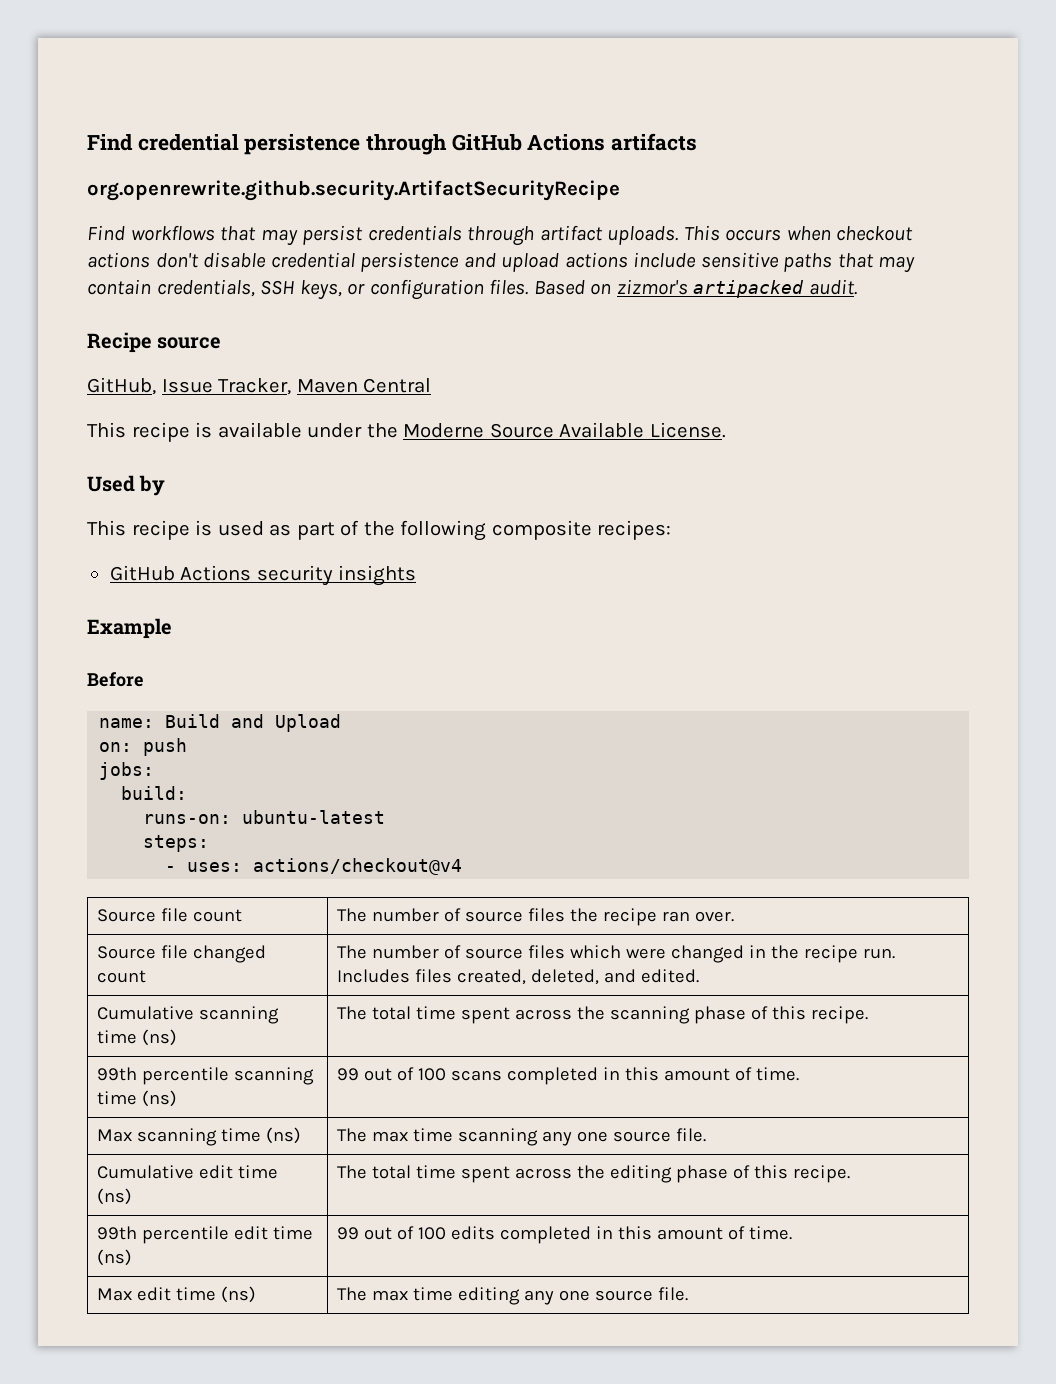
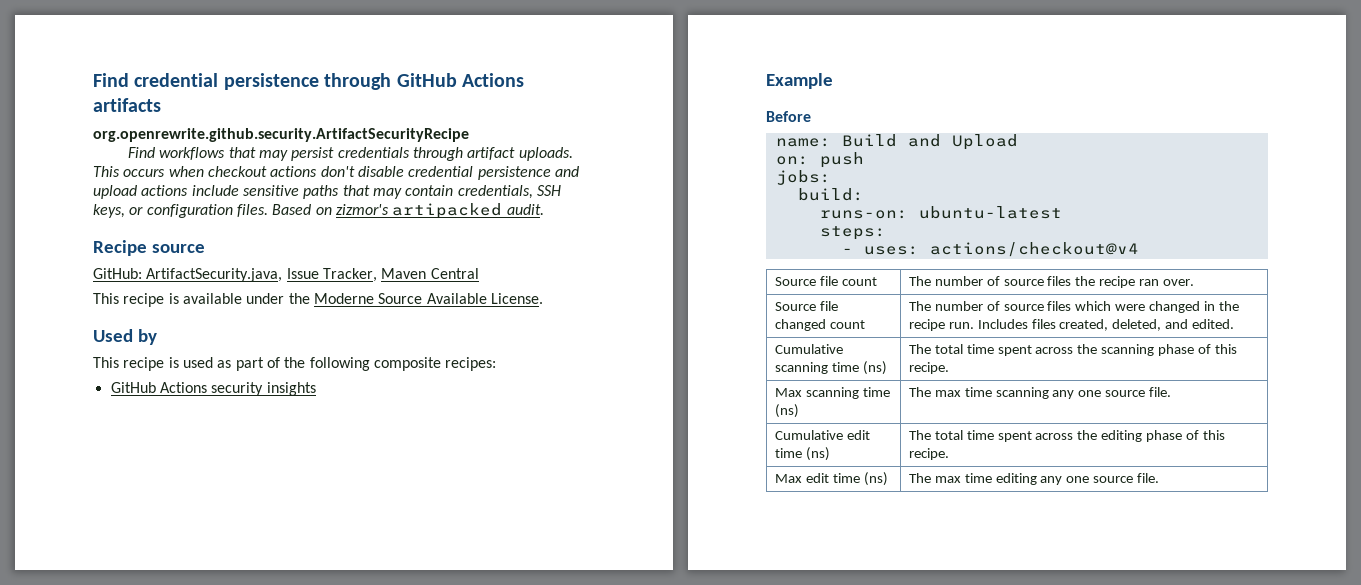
- GitHub, Issue Tracker, Maven Central
+ GitHub: ArtifactSecurity.java, Issue Tracker, Maven Central
- 99th percentile scanning time (ns) | 99 out of 100 scans completed in this amount of time.
- 99th percentile edit time (ns) | 99 out of 100 edits completed in this amount of time.

